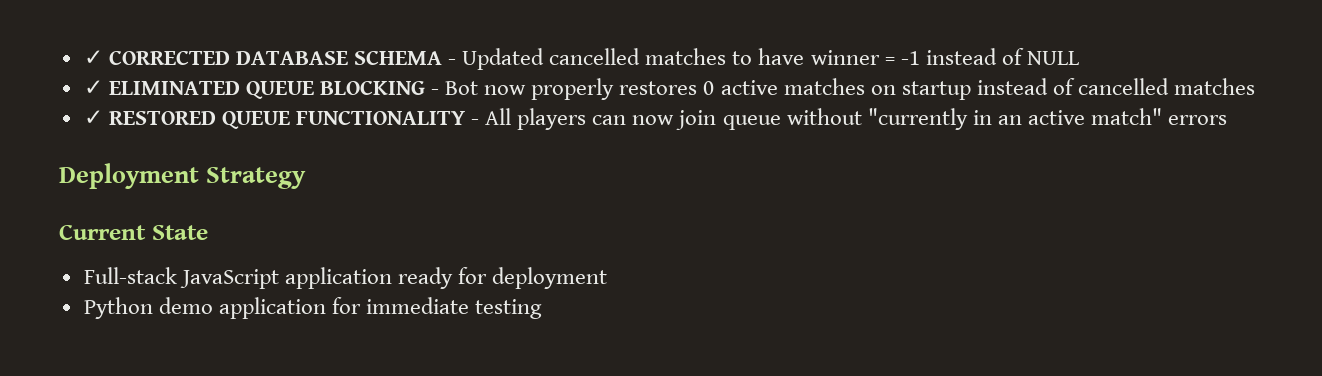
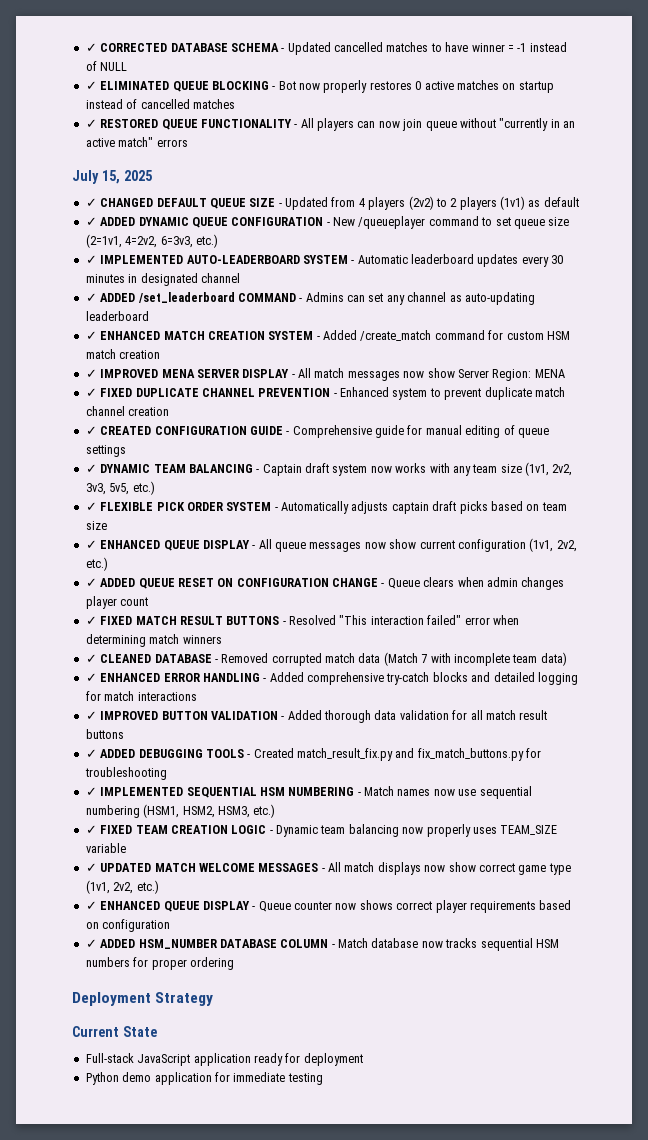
+ July 15, 2025
+ ✓ CHANGED DEFAULT QUEUE SIZE - Updated from 4 players (2v2) to 2 players (1v1) as default
+ ✓ ADDED DYNAMIC QUEUE CONFIGURATION - New /queueplayer command to set queue size (2=1v1, 4=2v2, 6=3v3, etc.)
+ ✓ IMPLEMENTED AUTO-LEADERBOARD SYSTEM - Automatic leaderboard updates every 30 minutes in designated channel
+ ✓ ADDED /set_leaderboard COMMAND - Admins can set any channel as auto-updating leaderboard
+ ✓ ENHANCED MATCH CREATION SYSTEM - Added /create_match command for custom HSM match creation
+ ✓ IMPROVED MENA SERVER DISPLAY - All match messages now show Server Region: MENA
+ ✓ FIXED DUPLICATE CHANNEL PREVENTION - Enhanced system to prevent duplicate match channel creation
+ ✓ CREATED CONFIGURATION GUIDE - Comprehensive guide for manual editing of queue settings
+ ✓ DYNAMIC TEAM BALANCING - Captain draft system now works with any team size (1v1, 2v2, 3v3, 5v5, etc.)
+ ✓ FLEXIBLE PICK ORDER SYSTEM - Automatically adjusts captain draft picks based on team size
+ ✓ ENHANCED QUEUE DISPLAY - All queue messages now show current configuration (1v1, 2v2, etc.)
+ ✓ ADDED QUEUE RESET ON CONFIGURATION CHANGE - Queue clears when admin changes player count
+ ✓ FIXED MATCH RESULT BUTTONS - Resolved "This interaction failed" error when determining match winners
+ ✓ CLEANED DATABASE - Removed corrupted match data (Match 7 with incomplete team data)
+ ✓ ENHANCED ERROR HANDLING - Added comprehensive try-catch blocks and detailed logging for match interactions
+ ✓ IMPROVED BUTTON VALIDATION - Added thorough data validation for all match result buttons
+ ✓ ADDED DEBUGGING TOOLS - Created match_result_fix.py and fix_match_buttons.py for troubleshooting
+ ✓ IMPLEMENTED SEQUENTIAL HSM NUMBERING - Match names now use sequential numbering (HSM1, HSM2, HSM3, etc.)
+ ✓ FIXED TEAM CREATION LOGIC - Dynamic team balancing now properly uses TEAM_SIZE variable
+ ✓ UPDATED MATCH WELCOME MESSAGES - All match displays now show correct game type (1v1, 2v2, etc.)
+ ✓ ENHANCED QUEUE DISPLAY - Queue counter now shows correct player requirements based on configuration
+ ✓ ADDED HSM_NUMBER DATABASE COLUMN - Match database now tracks sequential HSM numbers for proper ordering

